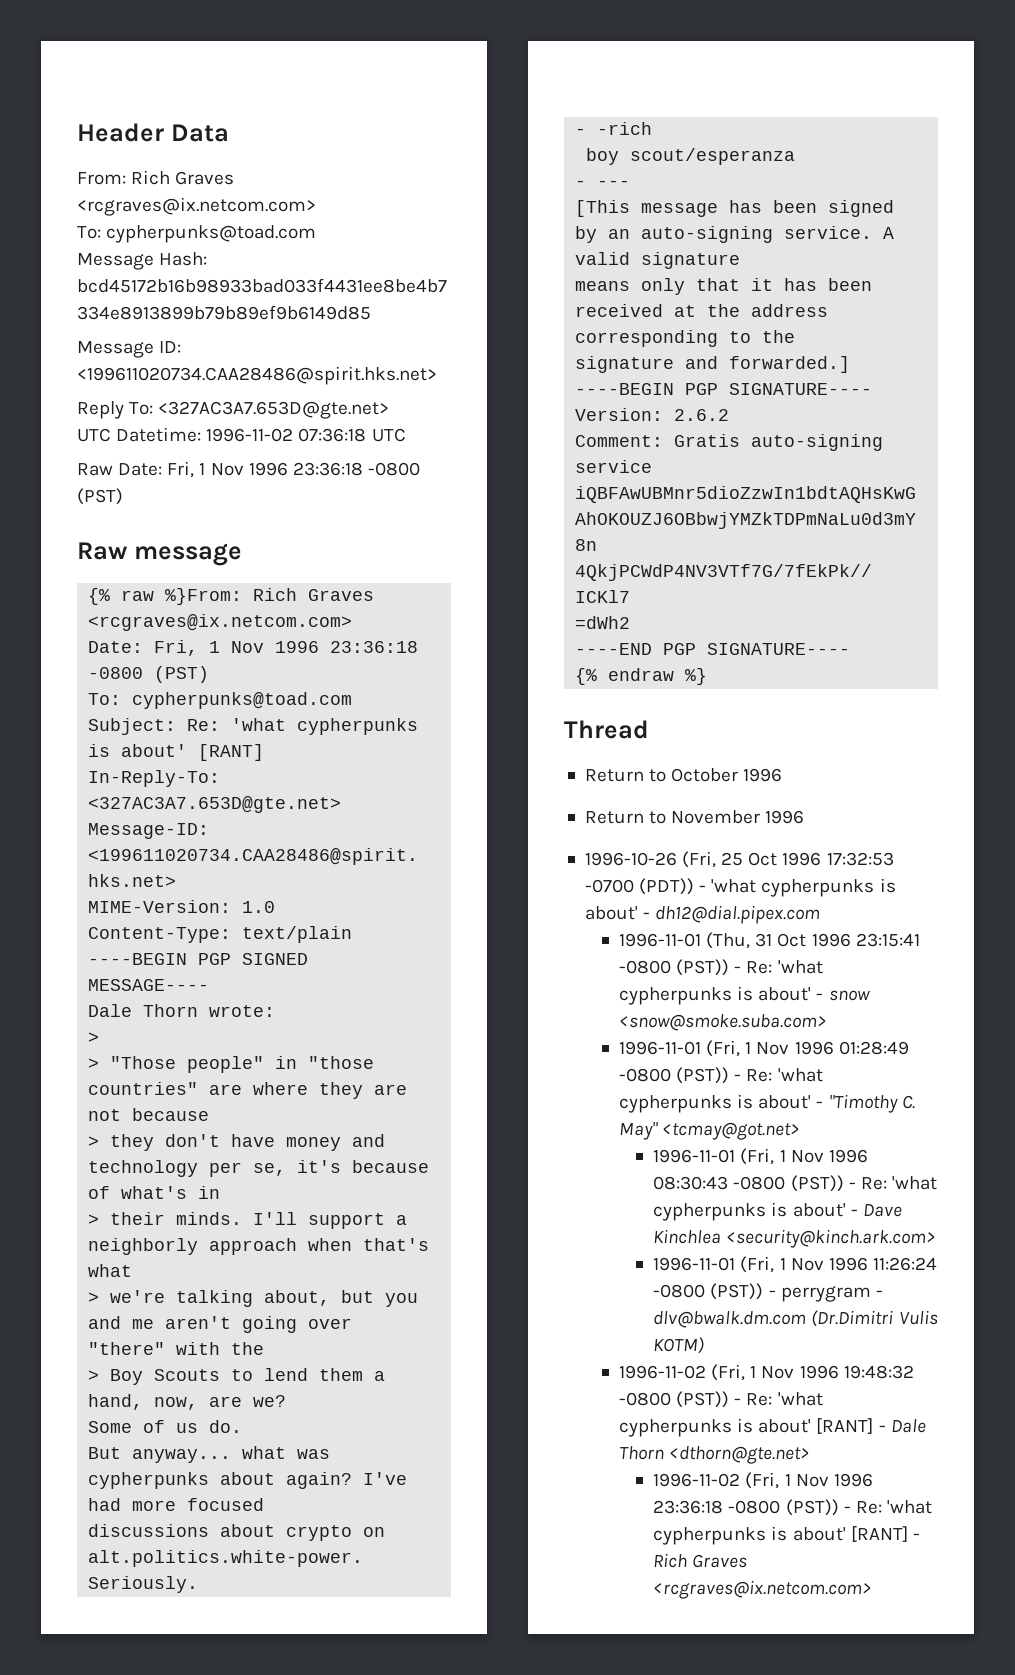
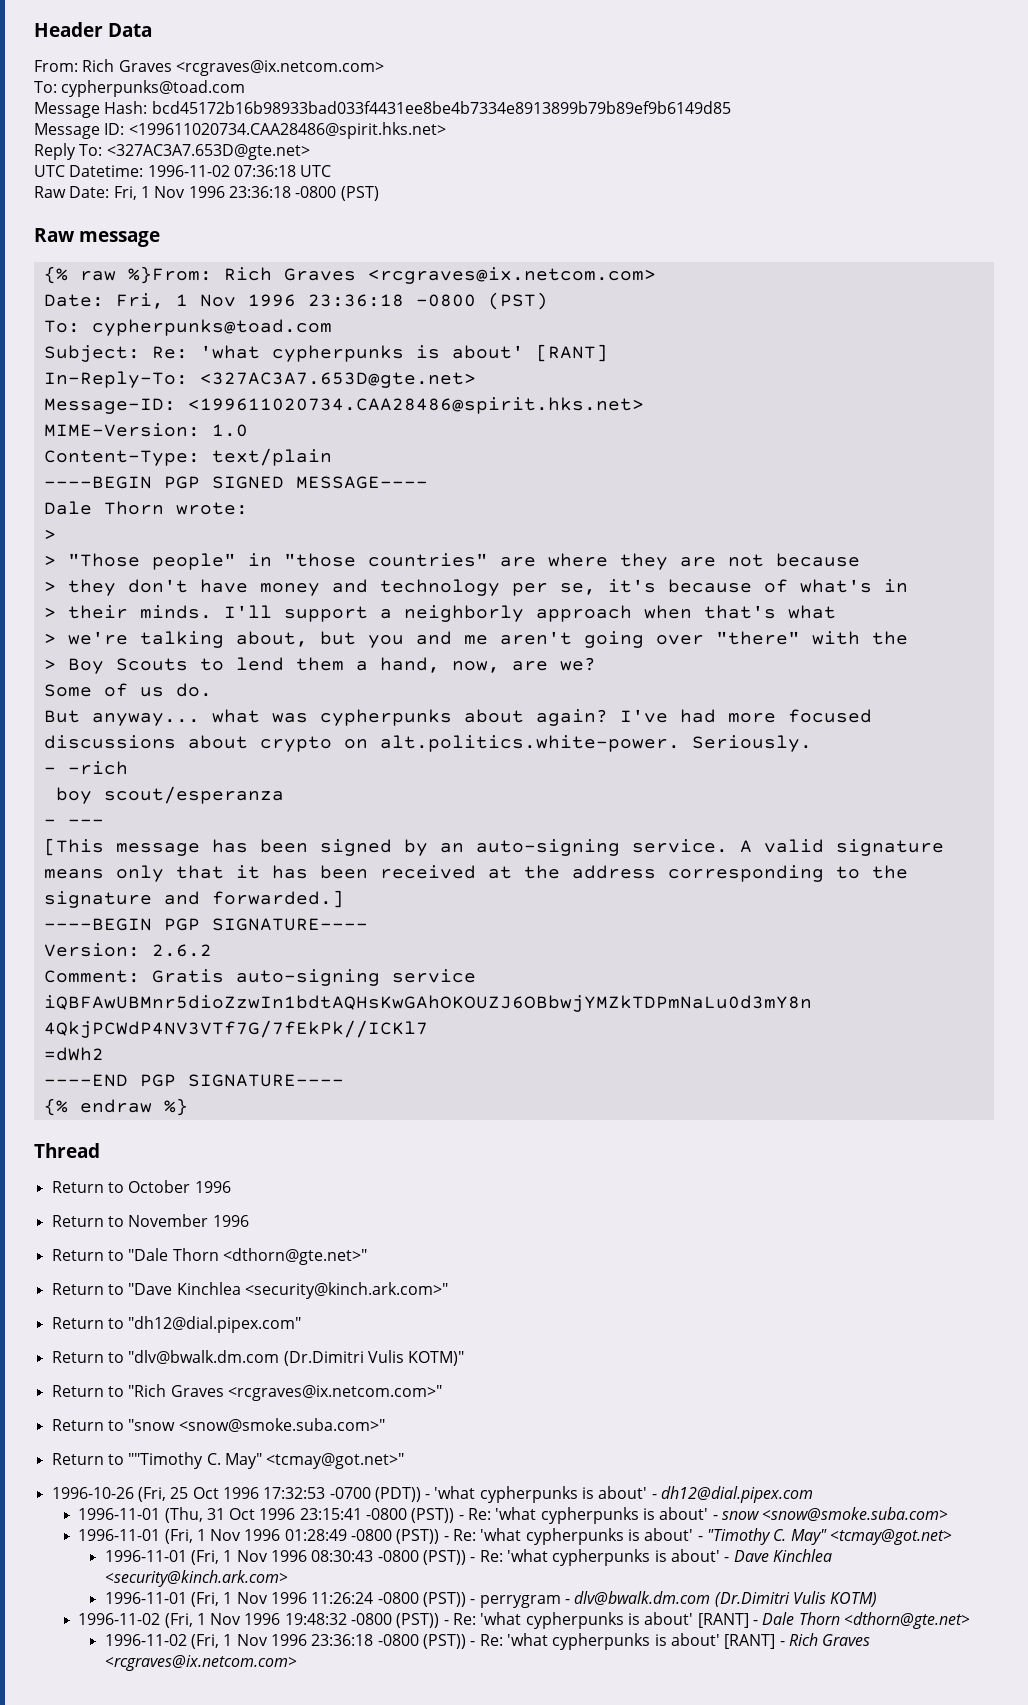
+ Return to "Dale Thorn <dthorn@gte.net>"
+ Return to "Dave Kinchlea <security@kinch.ark.com>"
+ Return to "dh12@dial.pipex.com"
+ Return to "dlv@bwalk.dm.com (Dr.Dimitri Vulis KOTM)"
+ Return to "Rich Graves <rcgraves@ix.netcom.com>"
+ Return to "snow <snow@smoke.suba.com>"
+ Return to ""Timothy C. May" <tcmay@got.net>"

